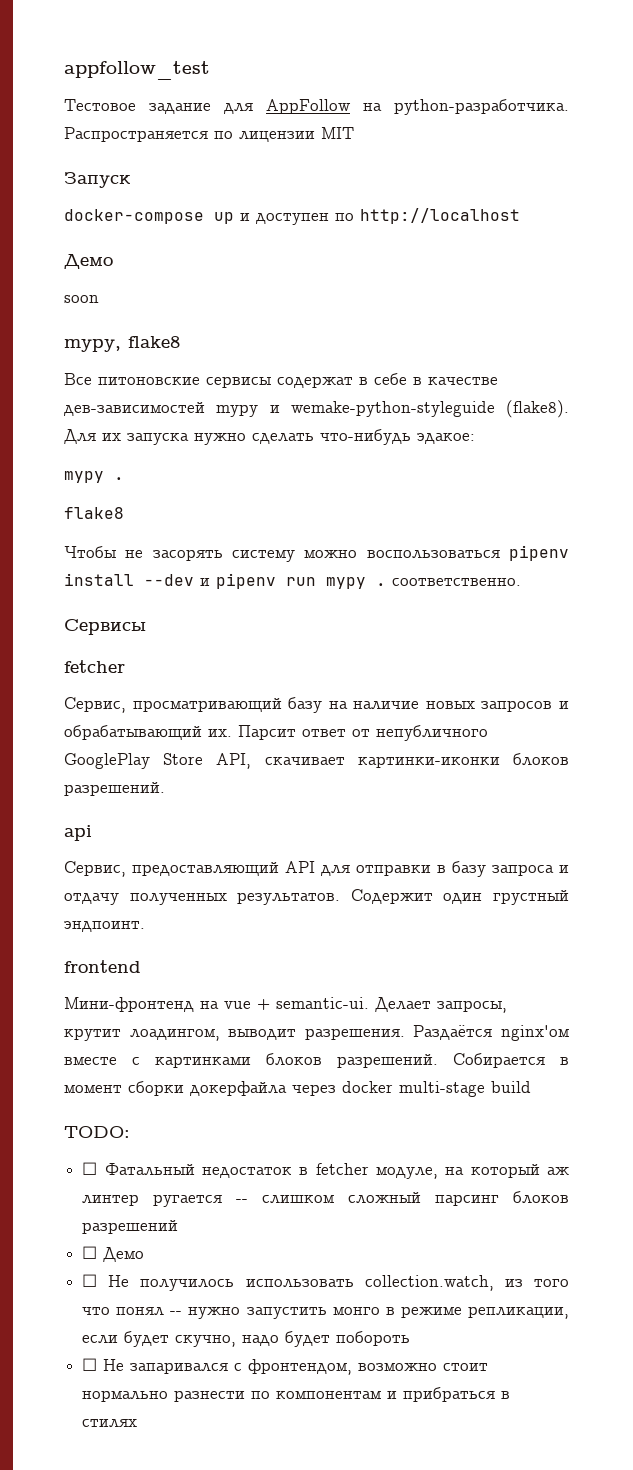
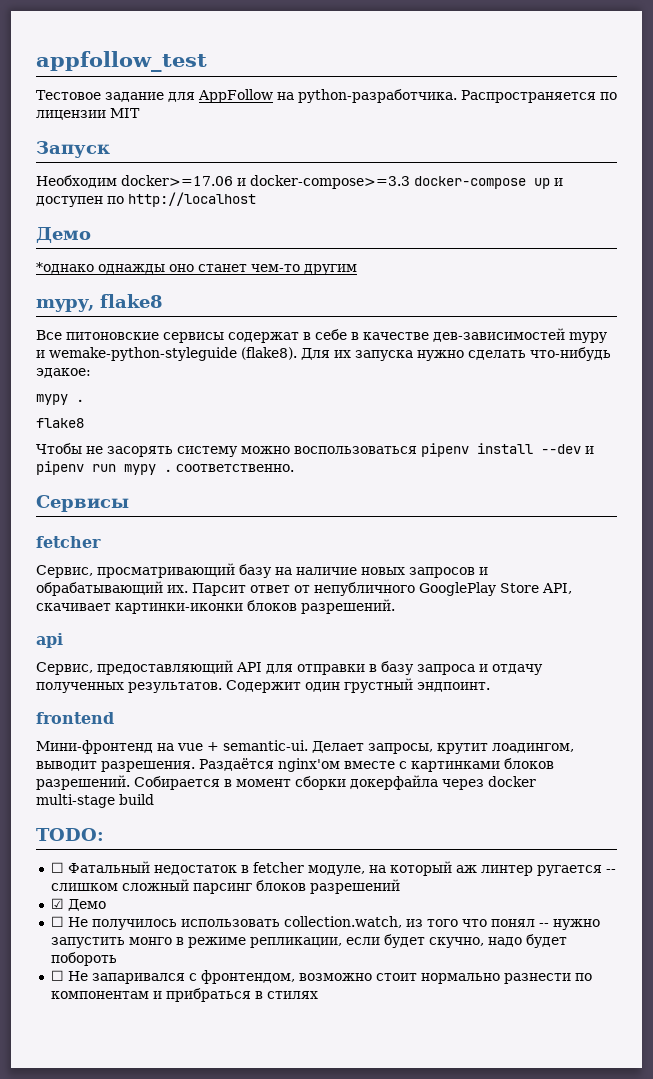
- docker-compose up и доступен по http://localhost
+ Необходим docker>=17.06 и docker-compose>=3.3 docker-compose up и доступен по http://localhost
- soon
+ *однако однажды оно станет чем-то другим
- ☐ Демо
+ ☑ Демо

